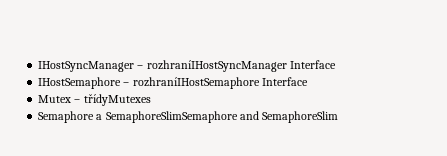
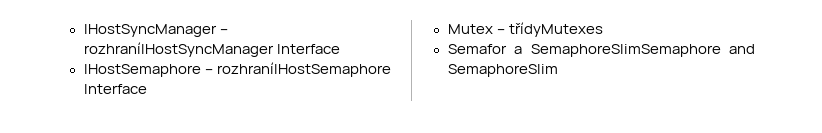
- Semaphore a SemaphoreSlimSemaphore and SemaphoreSlim
+ Semafor a SemaphoreSlimSemaphore and SemaphoreSlim

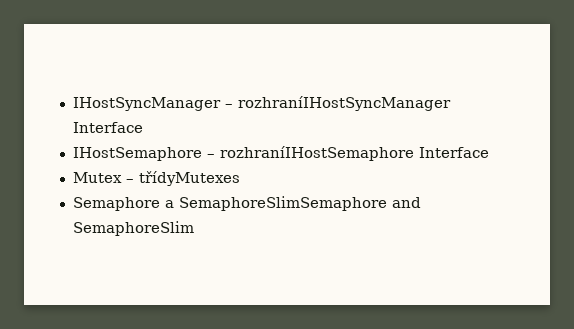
- Semafor a SemaphoreSlimSemaphore and SemaphoreSlim
+ Semaphore a SemaphoreSlimSemaphore and SemaphoreSlim

